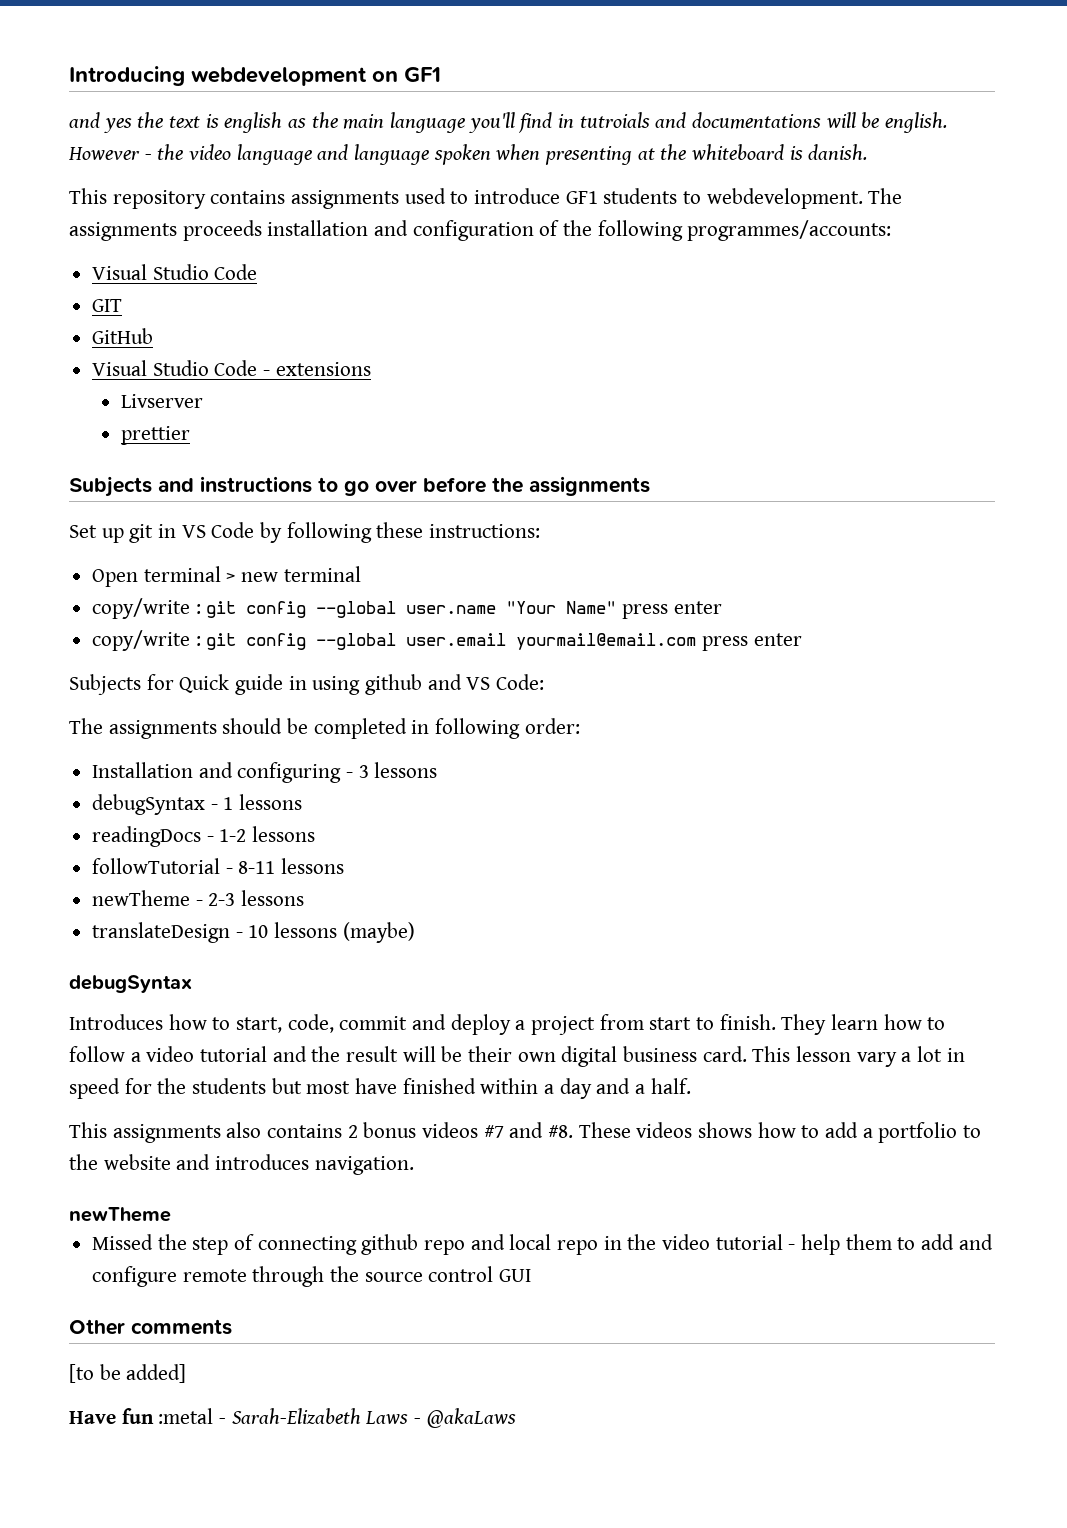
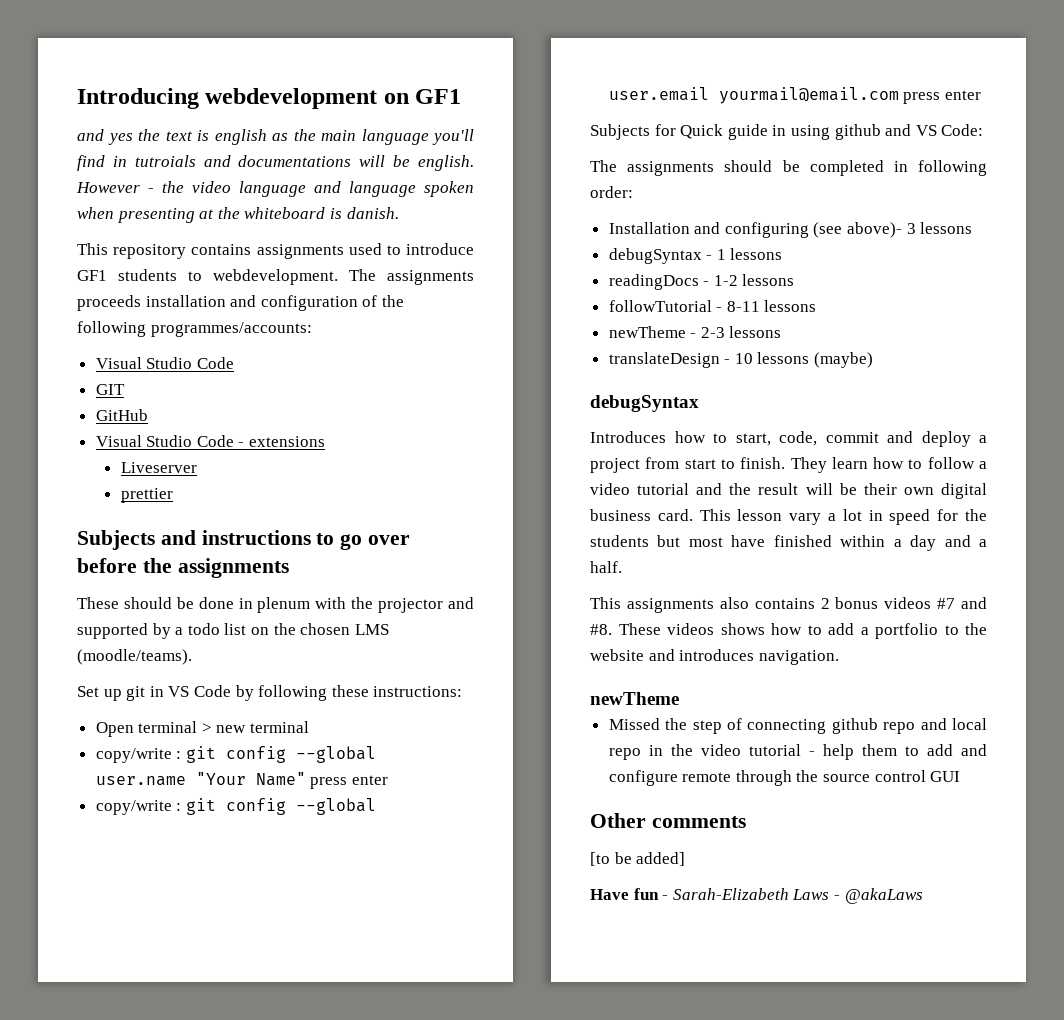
- Livserver
+ Liveserver
+ These should be done in plenum with the projector and supported by a todo list on the chosen LMS (moodle/teams).
- Installation and configuring - 3 lessons
+ Installation and configuring (see above)- 3 lessons
- Have fun :metal - Sarah-Elizabeth Laws - @akaLaws
+ Have fun - Sarah-Elizabeth Laws - @akaLaws

